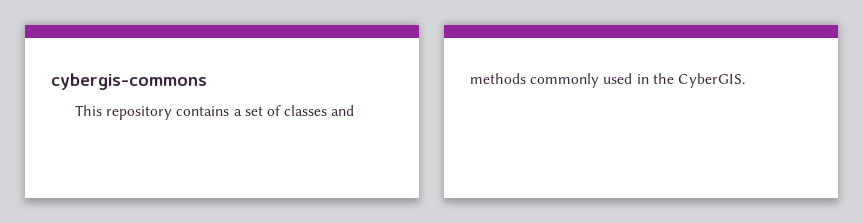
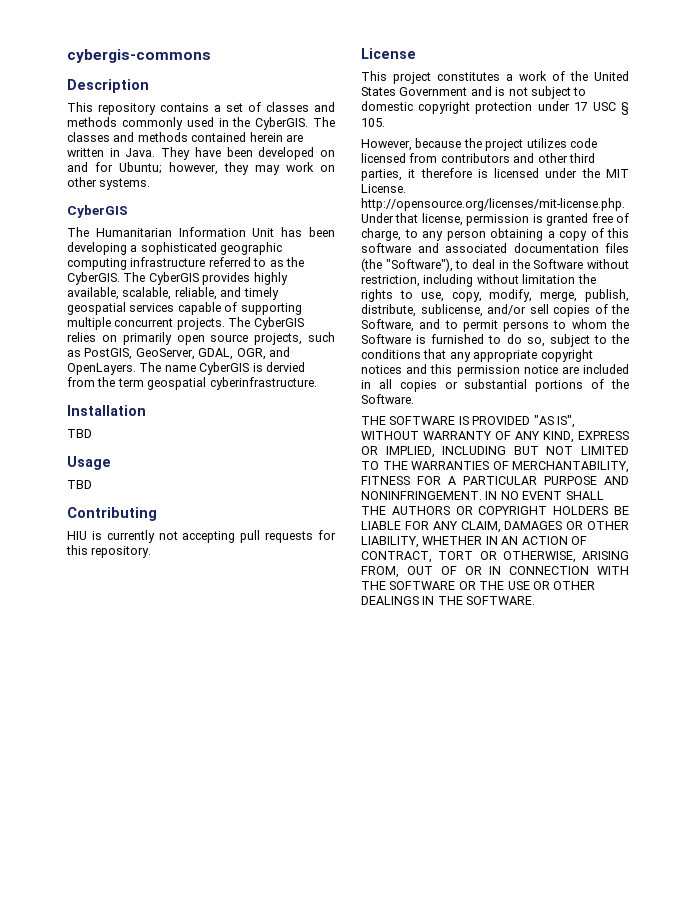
+ Description
+ The classes and methods contained herein are written in Java. They have been developed on and for Ubuntu; however, they may work on other systems.
+ CyberGIS
+ The Humanitarian Information Unit has been developing a sophisticated geographic computing infrastructure referred to as the CyberGIS. The CyberGIS provides highly available, scalable, reliable, and timely geospatial services capable of supporting multiple concurrent projects. The CyberGIS relies on primarily open source projects, such as PostGIS, GeoServer, GDAL, OGR, and OpenLayers. The name CyberGIS is dervied from the term geospatial cyberinfrastructure.
+ Installation
+ TBD
+ Usage
+ TBD
+ Contributing
+ HIU is currently not accepting pull requests for this repository.
+ License
+ This project constitutes a work of the United States Government and is not subject to domestic copyright protection under 17 USC § 105.
+ However, because the project utilizes code licensed from contributors and other third parties, it therefore is licensed under the MIT License. http://opensource.org/licenses/mit-license.php. Under that license, permission is granted free of charge, to any person obtaining a copy of this software and associated documentation files (the "Software"), to deal in the Software without restriction, including without limitation the rights to use, copy, modify, merge, publish, distribute, sublicense, and/or sell copies of the Software, and to permit persons to whom the Software is furnished to do so, subject to the conditions that any appropriate copyright notices and this permission notice are included in all copies or substantial portions of the Software.
+ THE SOFTWARE IS PROVIDED "AS IS", WITHOUT WARRANTY OF ANY KIND, EXPRESS OR IMPLIED, INCLUDING BUT NOT LIMITED TO THE WARRANTIES OF MERCHANTABILITY, FITNESS FOR A PARTICULAR PURPOSE AND NONINFRINGEMENT. IN NO EVENT SHALL THE AUTHORS OR COPYRIGHT HOLDERS BE LIABLE FOR ANY CLAIM, DAMAGES OR OTHER LIABILITY, WHETHER IN AN ACTION OF CONTRACT, TORT OR OTHERWISE, ARISING FROM, OUT OF OR IN CONNECTION WITH THE SOFTWARE OR THE USE OR OTHER DEALINGS IN THE SOFTWARE.

